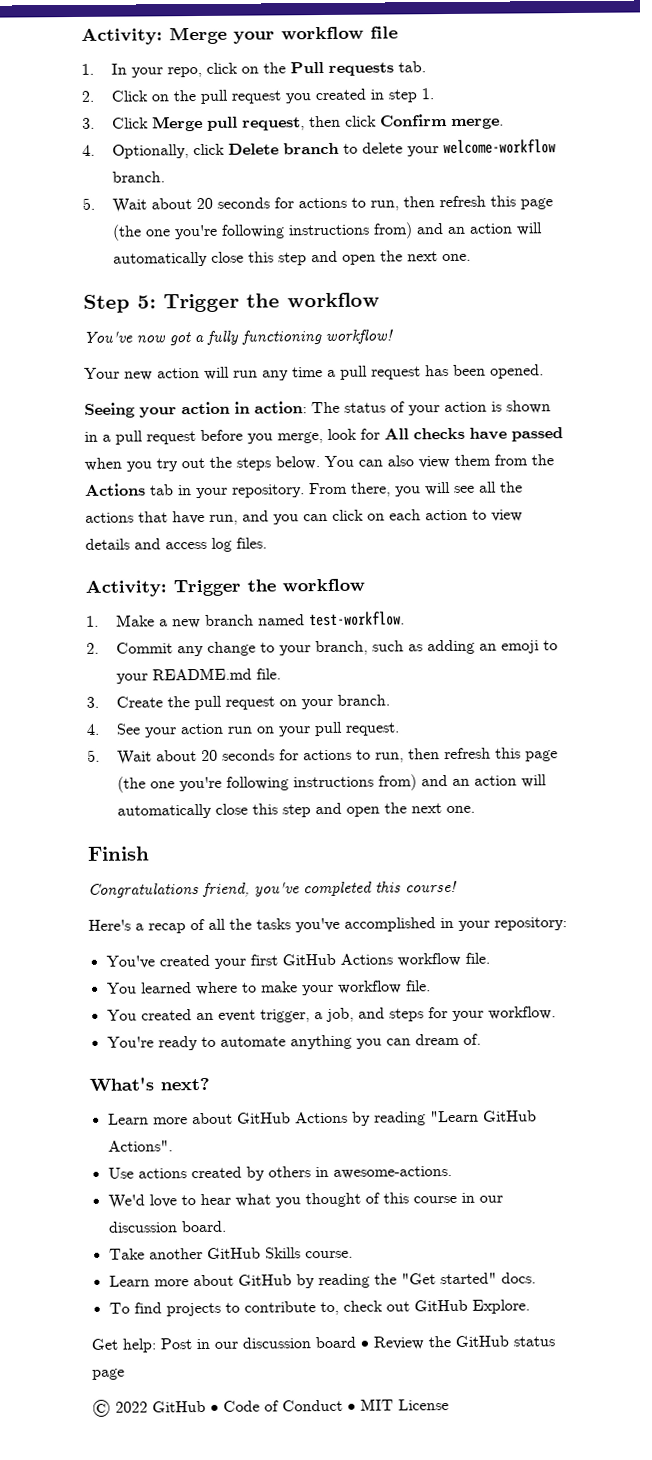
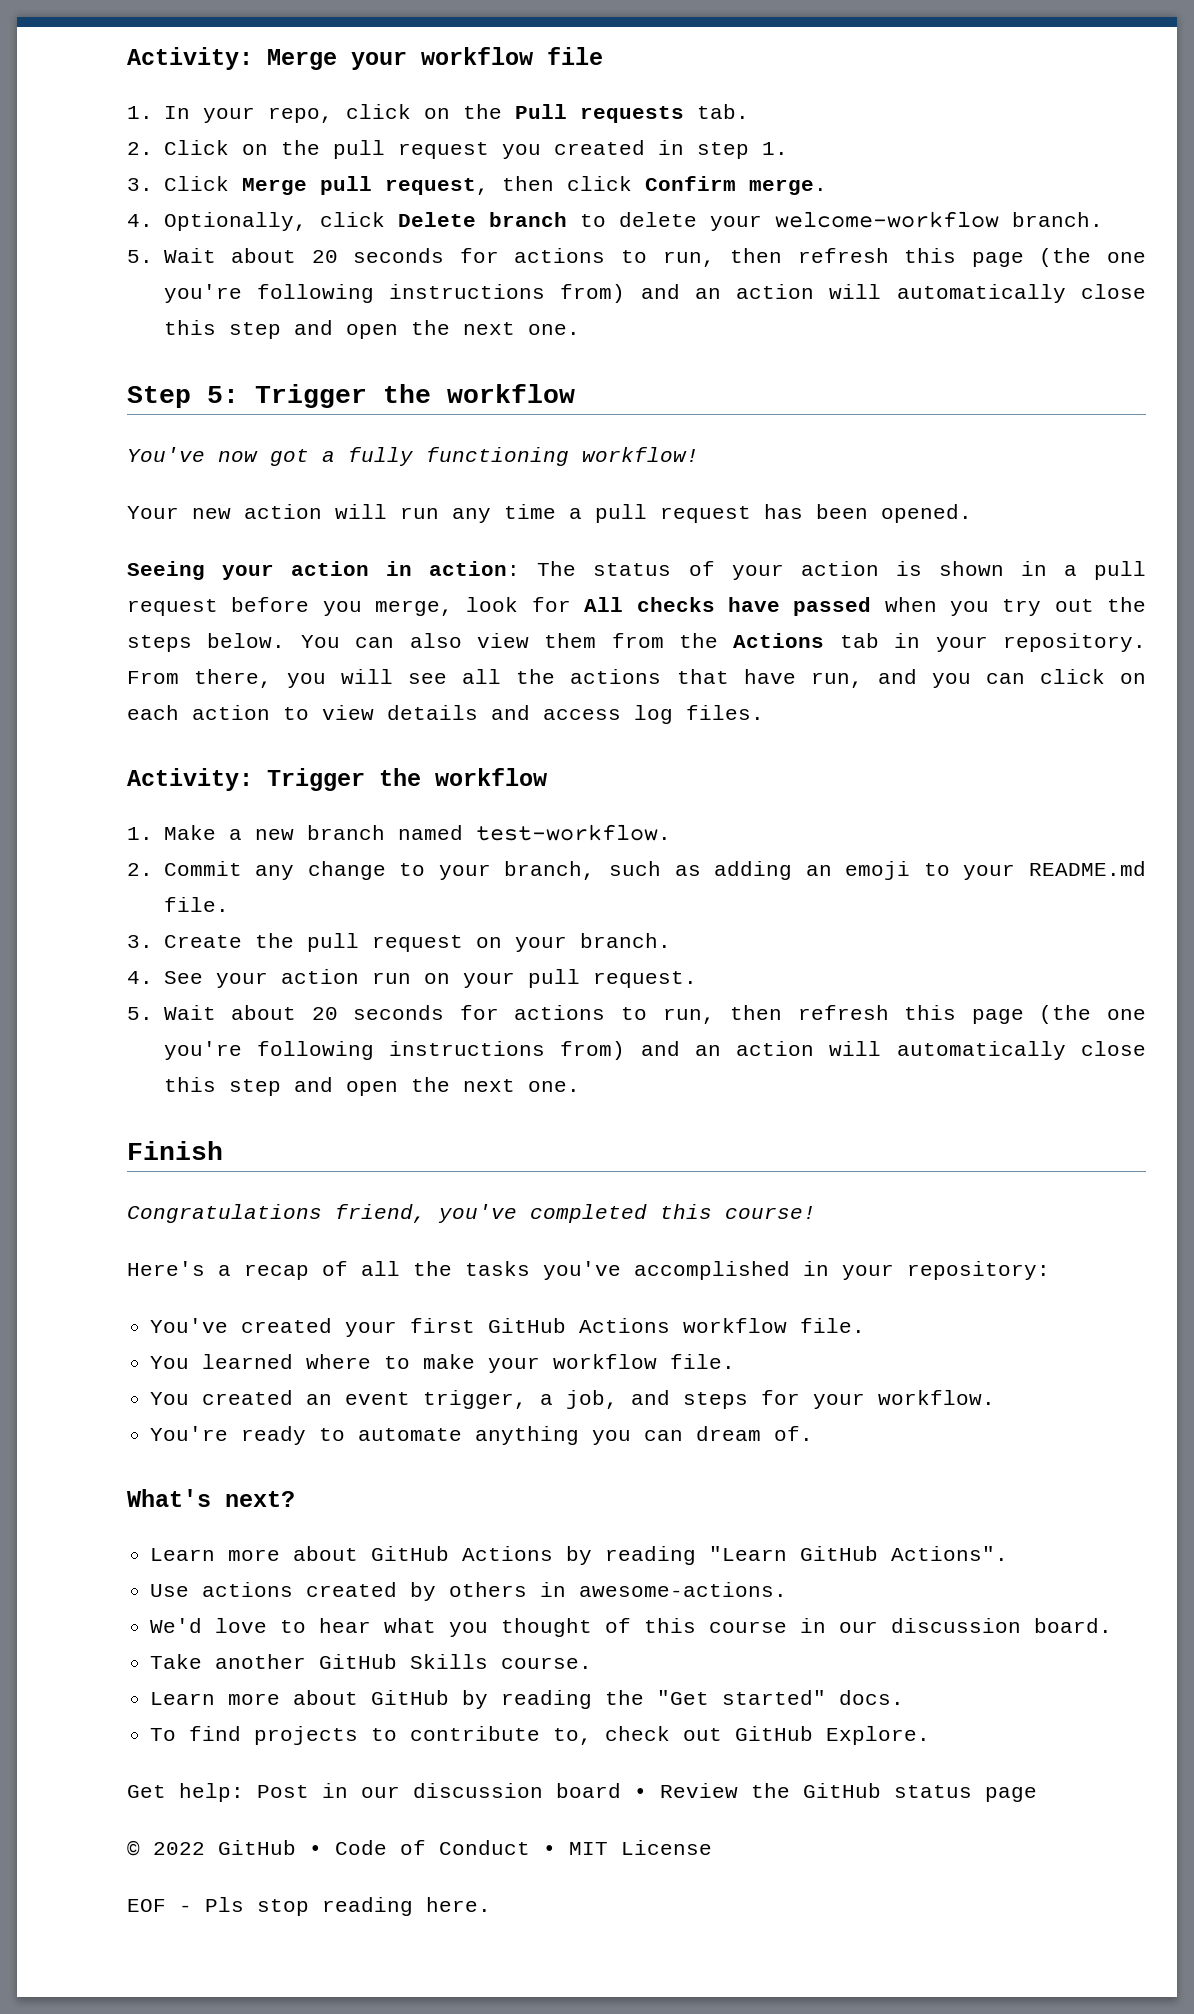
+ EOF - Pls stop reading here.

